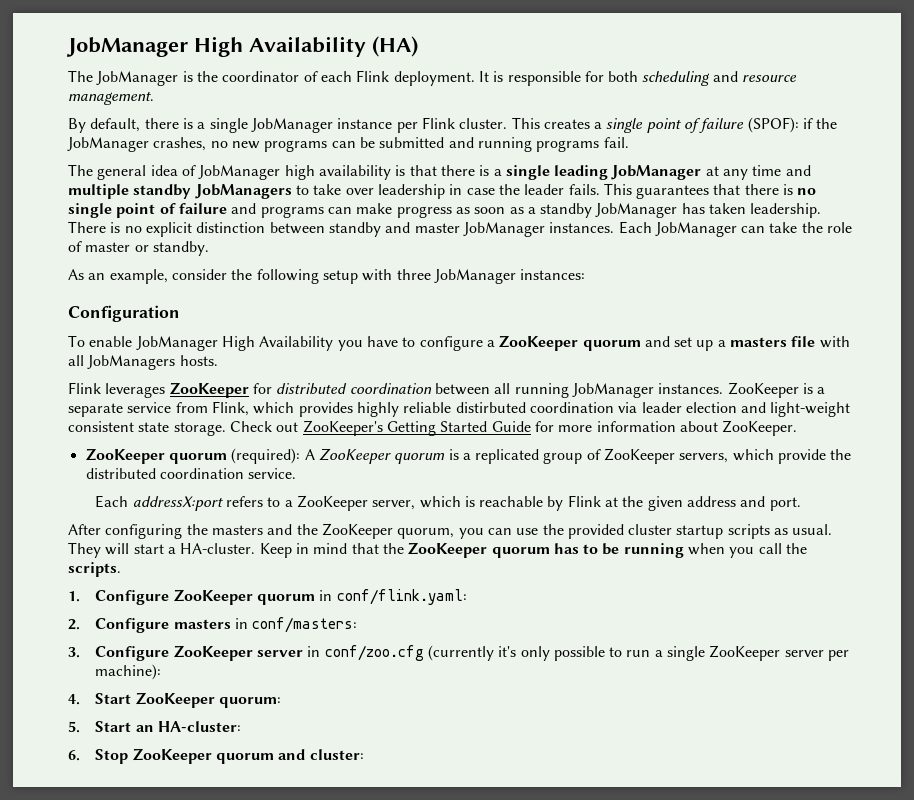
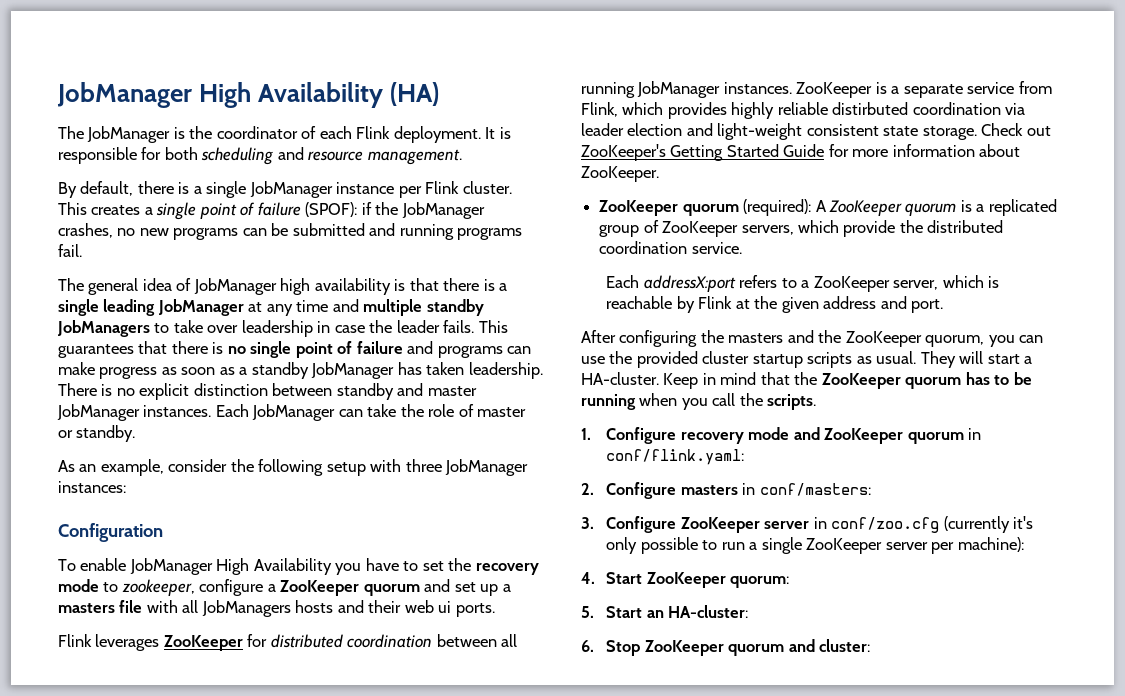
- To enable JobManager High Availability you have to configure a ZooKeeper quorum and set up a masters file with all JobManagers hosts.
+ To enable JobManager High Availability you have to set the recovery mode to zookeeper, configure a ZooKeeper quorum and set up a masters file with all JobManagers hosts and their web ui ports.
- 1. Configure ZooKeeper quorum in conf/flink.yaml:
+ 1. Configure recovery mode and ZooKeeper quorum in conf/flink.yaml:

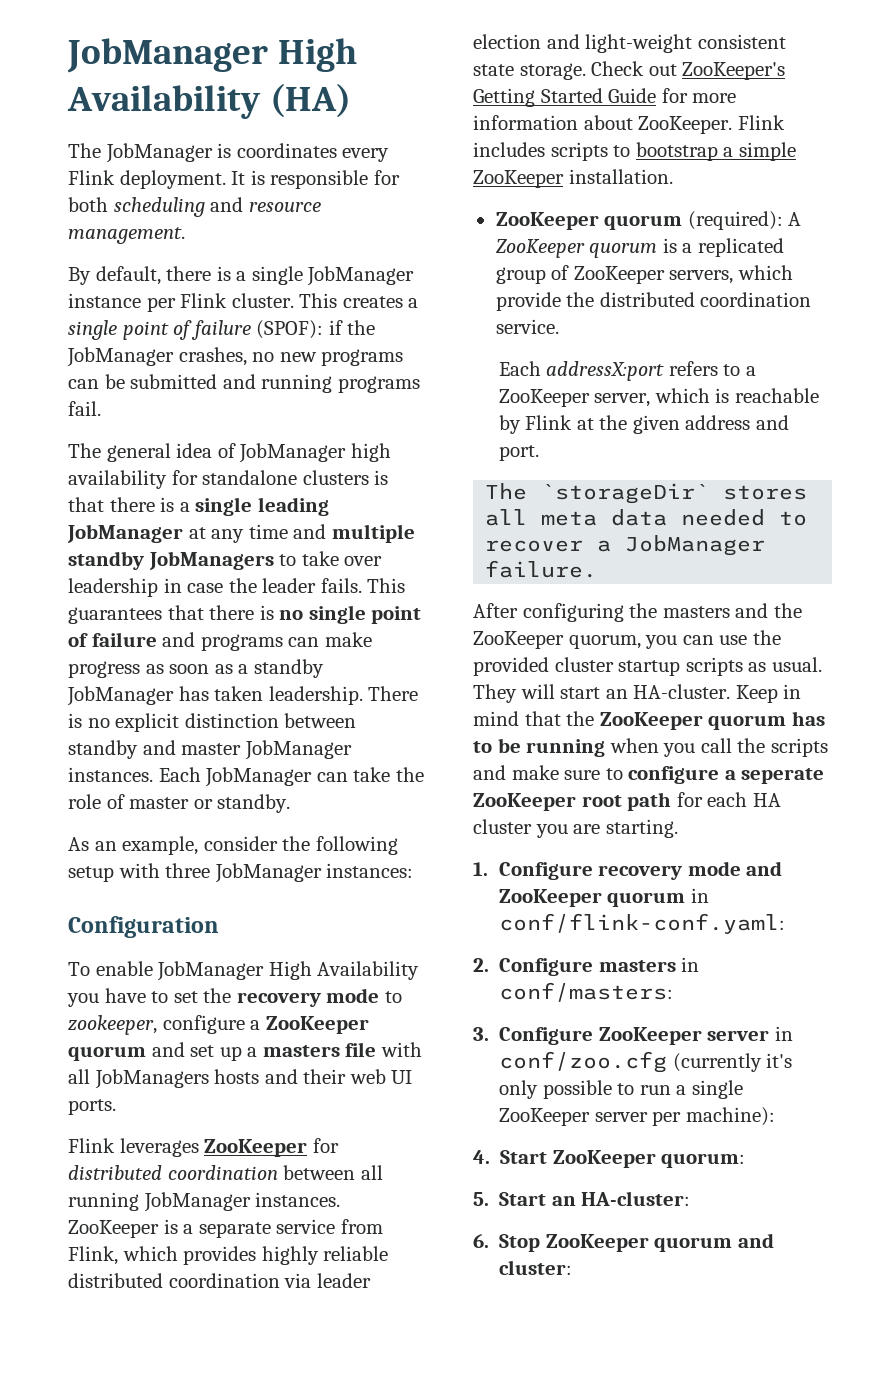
- The JobManager is the coordinator of each Flink deployment.
+ The JobManager is coordinates every Flink deployment.
- The general idea of JobManager high availability is that there is a single leading JobManager at any time and multiple standby JobManagers to take over leadership in case the leader fails.
+ The general idea of JobManager high availability for standalone clusters is that there is a single leading JobManager at any time and multiple standby JobManagers to take over leadership in case the leader fails.
- To enable JobManager High Availability you have to set the recovery mode to zookeeper, configure a ZooKeeper quorum and set up a masters file with all JobManagers hosts and their web ui ports.
+ To enable JobManager High Availability you have to set the recovery mode to zookeeper, configure a ZooKeeper quorum and set up a masters file with all JobManagers hosts and their web UI ports.
- ZooKeeper is a separate service from Flink, which provides highly reliable distirbuted coordination via leader election and light-weight consistent state storage.
+ ZooKeeper is a separate service from Flink, which provides highly reliable distributed coordination via leader election and light-weight consistent state storage.
+ Flink includes scripts to bootstrap a simple ZooKeeper installation.
+ The `storageDir` stores all meta data needed to recover a JobManager failure.
- They will start a HA-cluster.
+ They will start an HA-cluster.
- Keep in mind that the ZooKeeper quorum has to be running when you call the scripts.
+ Keep in mind that the ZooKeeper quorum has to be running when you call the scripts and make sure to configure a seperate ZooKeeper root path for each HA cluster you are starting.
- 1. Configure recovery mode and ZooKeeper quorum in conf/flink.yaml:
+ 1. Configure recovery mode and ZooKeeper quorum in conf/flink-conf.yaml:

